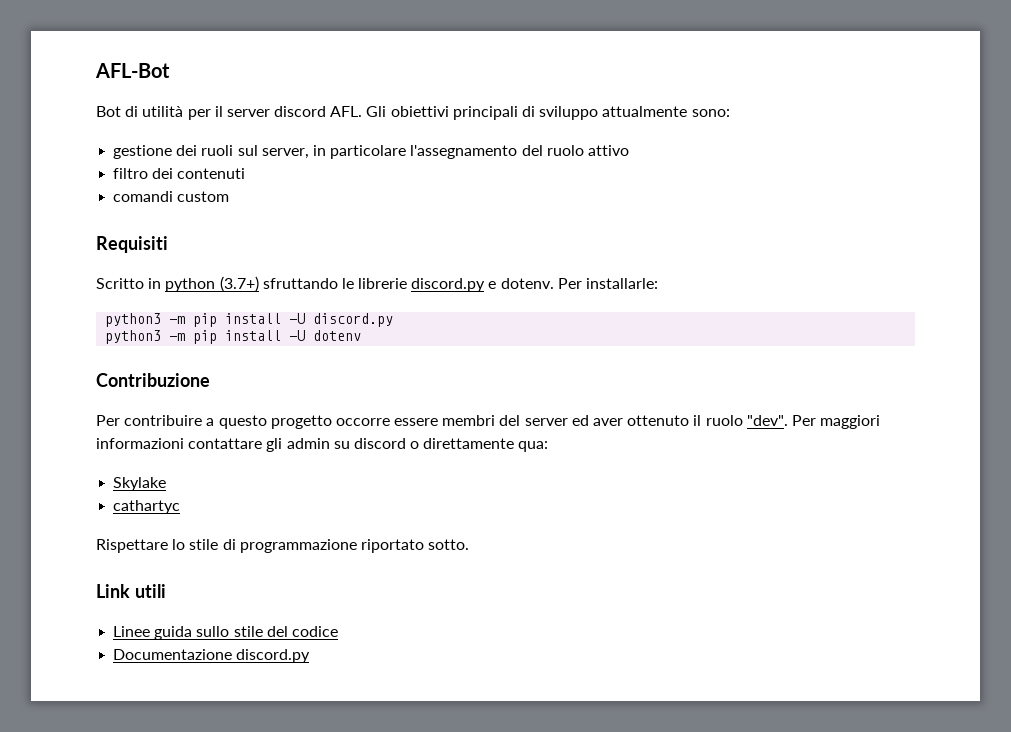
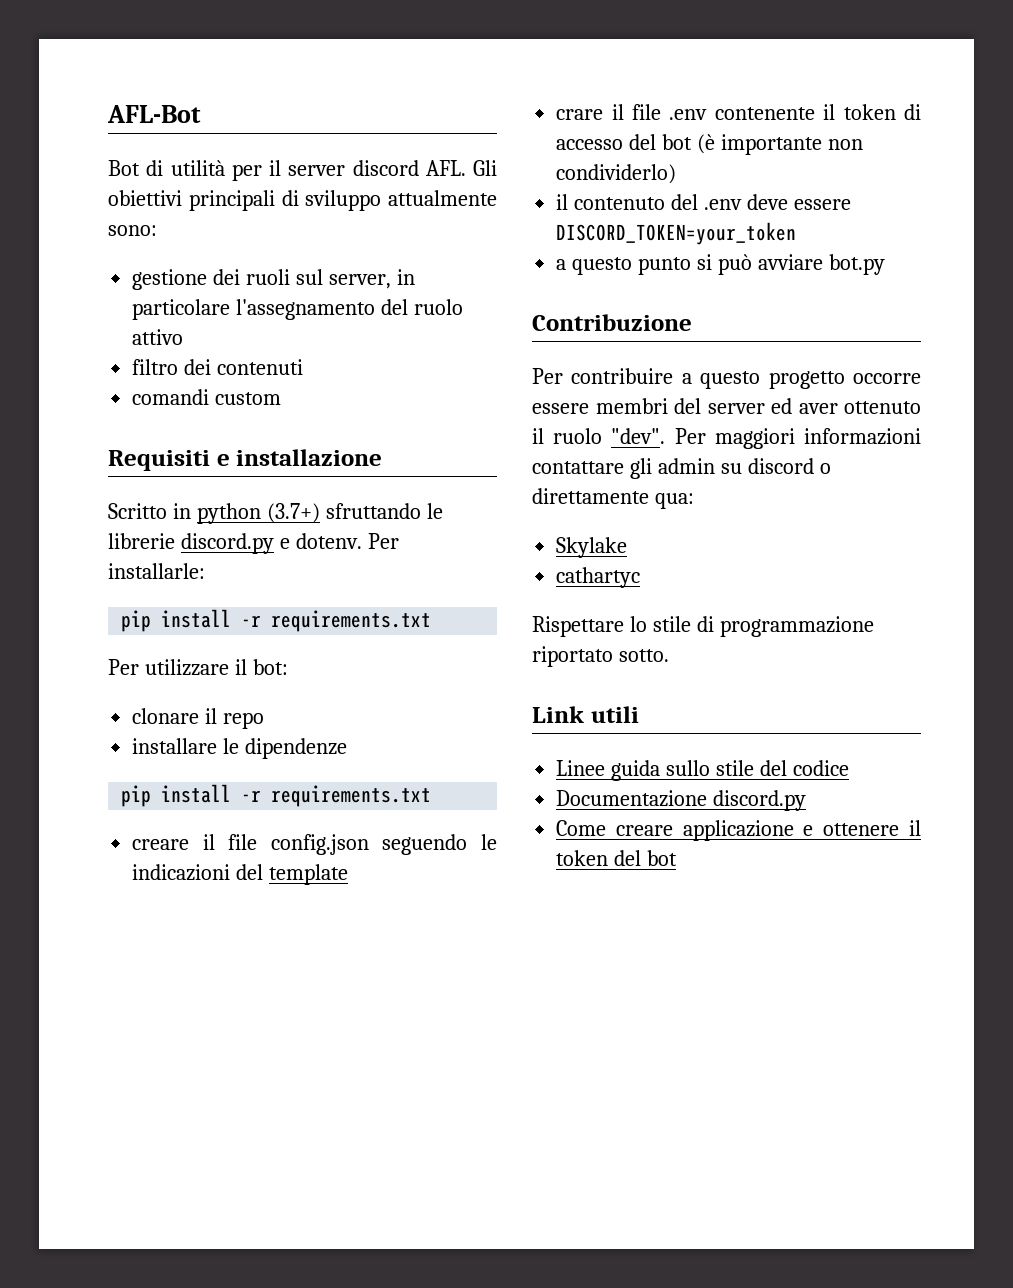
- Requisiti
+ Requisiti e installazione
  Per installarle:
- python3 -m pip install -U discord.py
- python3 -m pip install -U dotenv
+ pip install -r requirements.txt
+ Per utilizzare il bot:
+ clonare il repo
+ installare le dipendenze
+ pip install -r requirements.txt
+ creare il file config.json seguendo le indicazioni del template
+ crare il file .env contenente il token di accesso del bot (è importante non condividerlo)
+ il contenuto del .env deve essere DISCORD_TOKEN=your_token
+ a questo punto si può avviare bot.py
+ Come creare applicazione e ottenere il token del bot

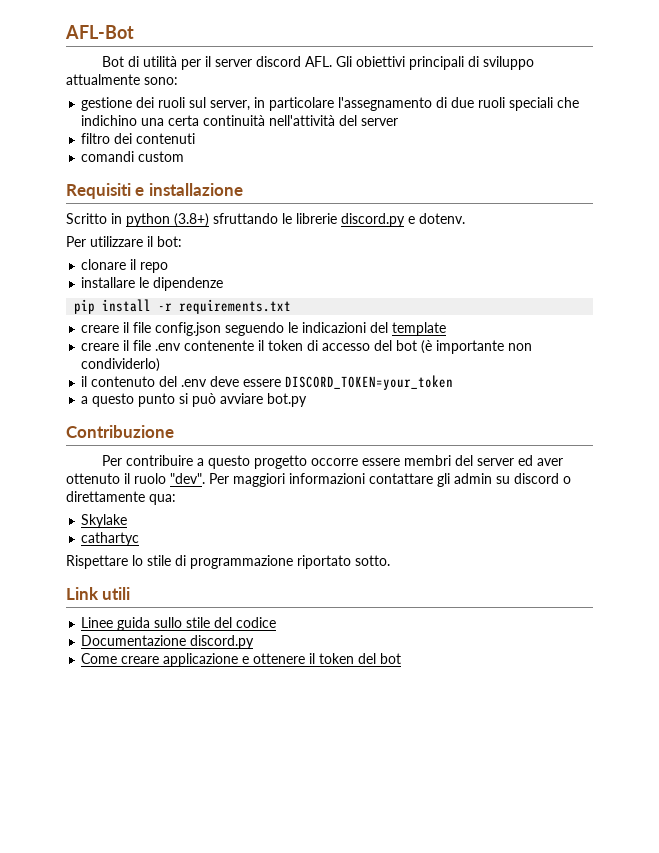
- gestione dei ruoli sul server, in particolare l'assegnamento del ruolo attivo
+ gestione dei ruoli sul server, in particolare l'assegnamento di due ruoli speciali che indichino una certa continuità nell'attività del server
- Scritto in python (3.7+) sfruttando le librerie discord.py e dotenv. Per installarle:
- pip install -r requirements.txt
+ Scritto in python (3.8+) sfruttando le librerie discord.py e dotenv.
- crare il file .env contenente il token di accesso del bot (è importante non condividerlo)
+ creare il file .env contenente il token di accesso del bot (è importante non condividerlo)

